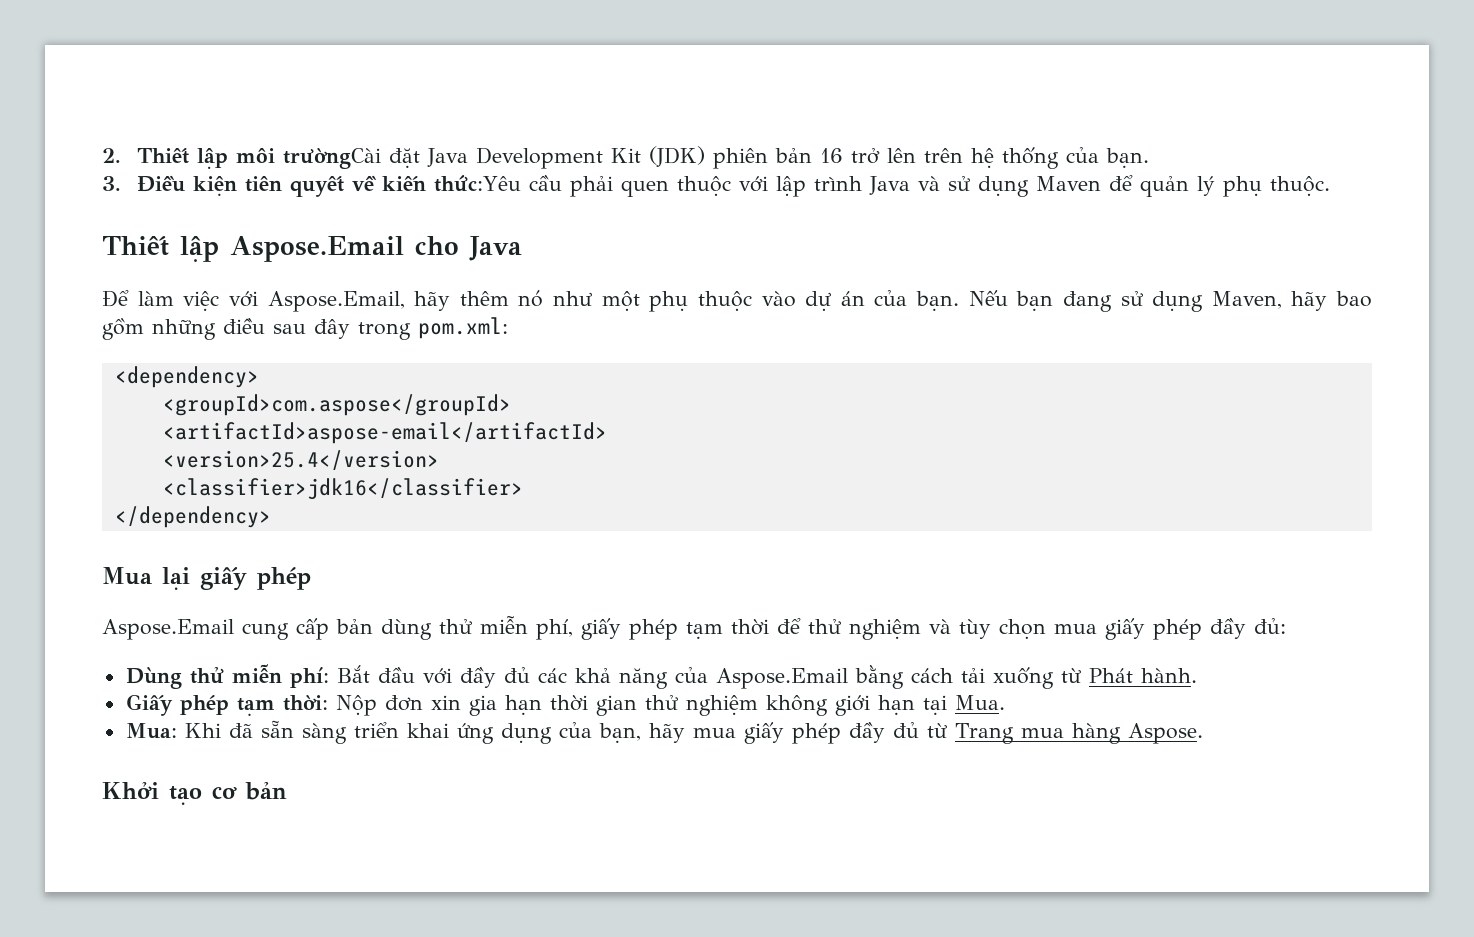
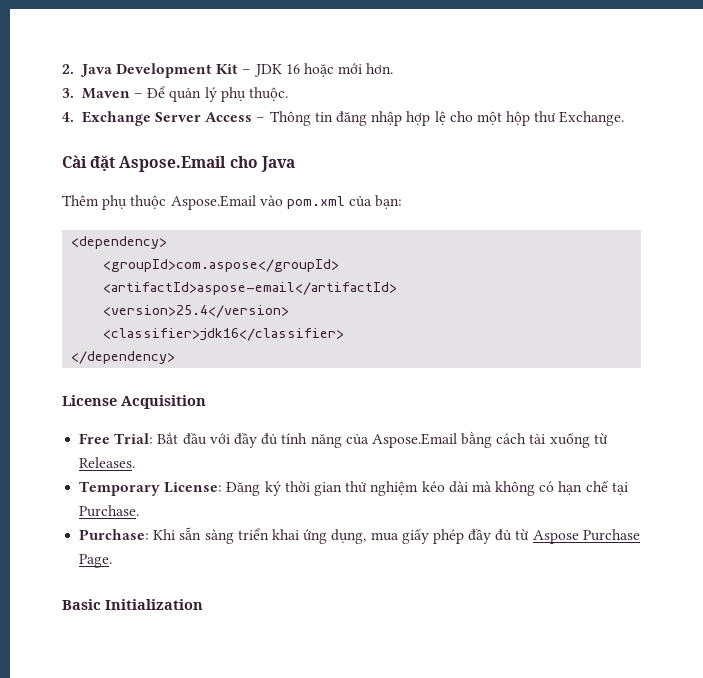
- 2. Thiết lập môi trườngCài đặt Java Development Kit (JDK) phiên bản 16 trở lên trên hệ thống của bạn.
- 3. Điều kiện tiên quyết về kiến thức:Yêu cầu phải quen thuộc với lập trình Java và sử dụng Maven để quản lý phụ thuộc.
- Thiết lập Aspose.Email cho Java
- Để làm việc với Aspose.Email, hãy thêm nó như một phụ thuộc vào dự án của bạn. Nếu bạn đang sử dụng Maven, hãy bao gồm những điều sau đây trong pom.xml:
+ 2. Java Development Kit – JDK 16 hoặc mới hơn.
+ 3. Maven – Để quản lý phụ thuộc.
+ 4. Exchange Server Access – Thông tin đăng nhập hợp lệ cho một hộp thư Exchange.
+ Cài đặt Aspose.Email cho Java
+ Thêm phụ thuộc Aspose.Email vào pom.xml của bạn:
- Mua lại giấy phép
- Aspose.Email cung cấp bản dùng thử miễn phí, giấy phép tạm thời để thử nghiệm và tùy chọn mua giấy phép đầy đủ:
- Dùng thử miễn phí: Bắt đầu với đầy đủ các khả năng của Aspose.Email bằng cách tải xuống từ Phát hành.
- Giấy phép tạm thời: Nộp đơn xin gia hạn thời gian thử nghiệm không giới hạn tại Mua.
- Mua: Khi đã sẵn sàng triển khai ứng dụng của bạn, hãy mua giấy phép đầy đủ từ Trang mua hàng Aspose.
- Khởi tạo cơ bản
+ License Acquisition
+ Free Trial: Bắt đầu với đầy đủ tính năng của Aspose.Email bằng cách tải xuống từ Releases.
+ Temporary License: Đăng ký thời gian thử nghiệm kéo dài mà không có hạn chế tại Purchase.
+ Purchase: Khi sẵn sàng triển khai ứng dụng, mua giấy phép đầy đủ từ Aspose Purchase Page.
+ Basic Initialization

